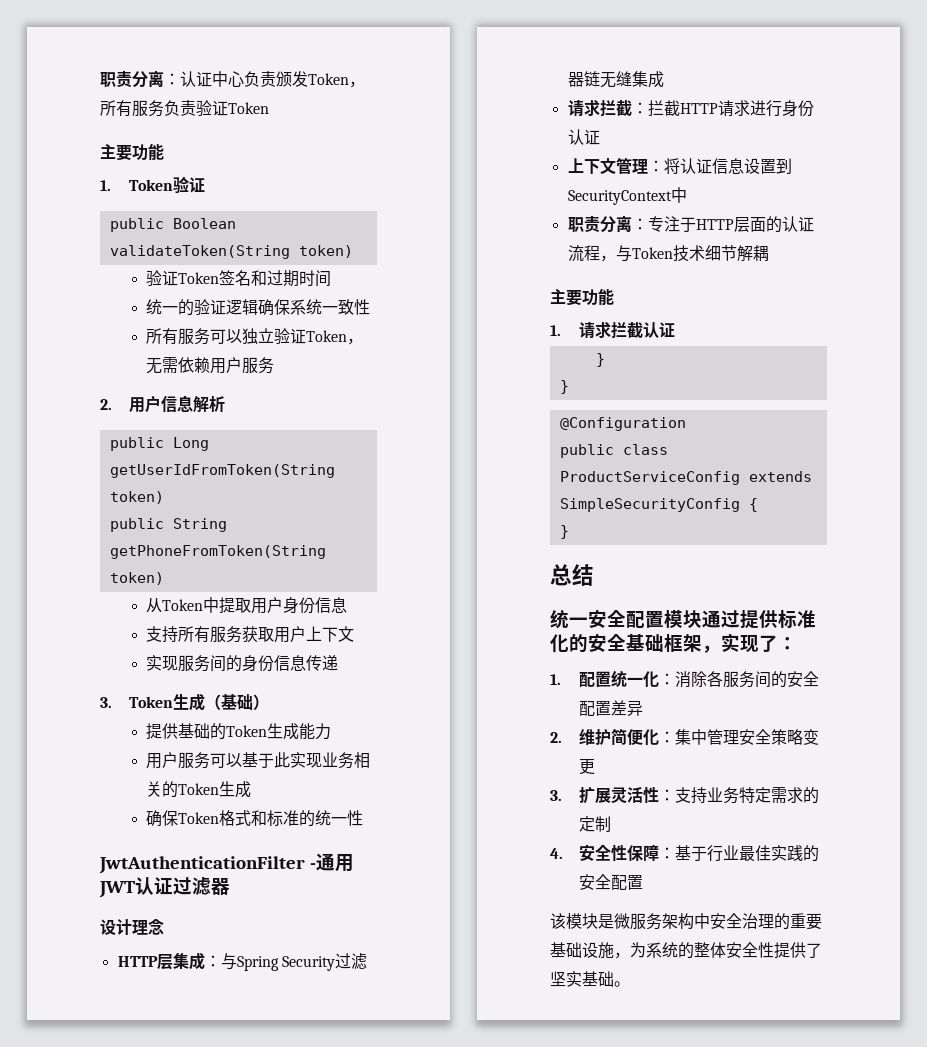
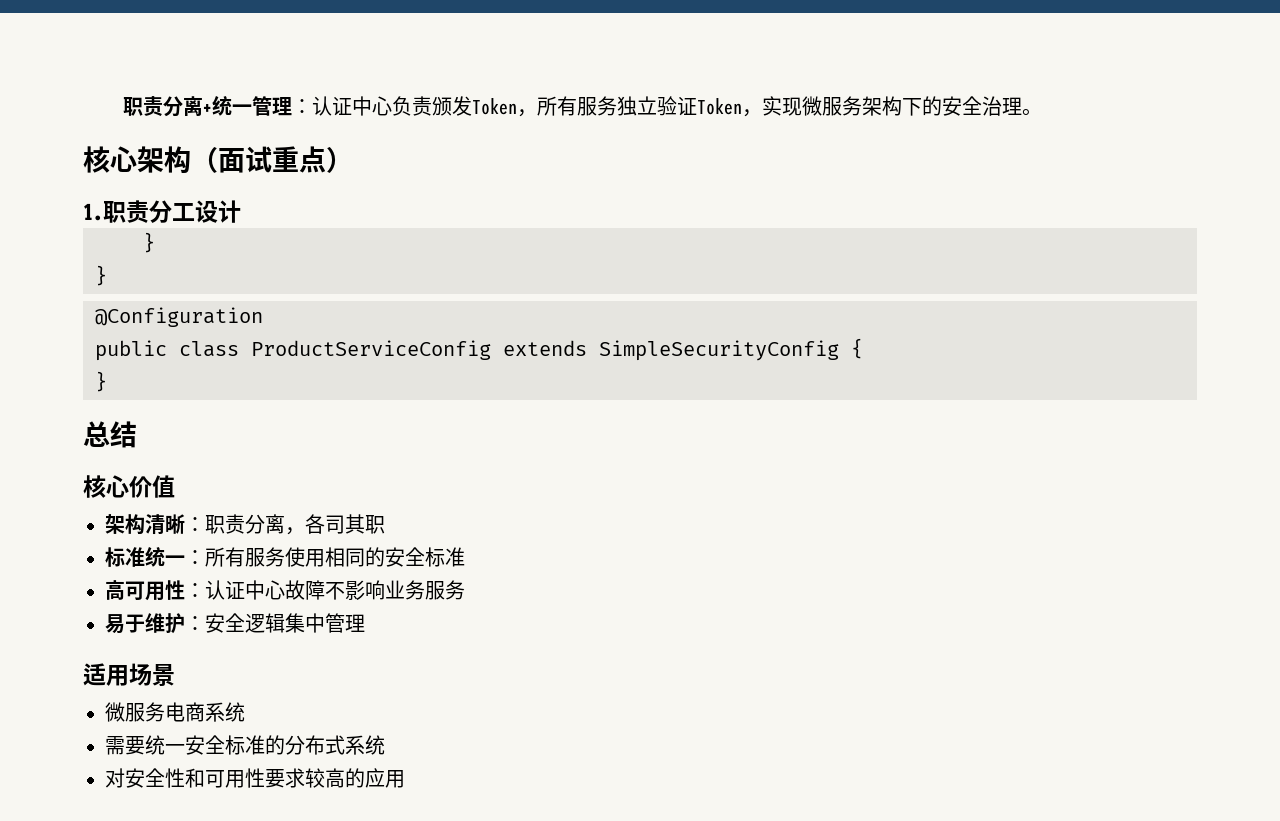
- 职责分离：认证中心负责颁发Token，所有服务负责验证Token
- 主要功能
- 1. Token验证
- public Boolean validateToken(String token)
- 验证Token签名和过期时间
- 统一的验证逻辑确保系统一致性
- 所有服务可以独立验证Token，无需依赖用户服务
- 2.用户信息解析
- public Long getUserIdFromToken(String token)
- public String getPhoneFromToken(String token)
- 从Token中提取用户身份信息
- 支持所有服务获取用户上下文
- 实现服务间的身份信息传递
- 3. Token生成（基础）
- 提供基础的Token生成能力
- 用户服务可以基于此实现业务相关的Token生成
- 确保Token格式和标准的统一性
- JwtAuthenticationFilter -通用JWT认证过滤器
- 设计理念
- HTTP层集成：与Spring Security过滤器链无缝集成
- 请求拦截：拦截HTTP请求进行身份认证
- 上下文管理：将认证信息设置到SecurityContext中
- 职责分离：专注于HTTP层面的认证流程，与Token技术细节解耦
- 主要功能
- 1.请求拦截认证
+ 职责分离+统一管理：认证中心负责颁发Token，所有服务独立验证Token，实现微服务架构下的安全治理。
+ 核心架构（面试重点）
+ 1.职责分工设计
- 统一安全配置模块通过提供标准化的安全基础框架，实现了：
- 1.配置统一化：消除各服务间的安全配置差异
- 2.维护简便化：集中管理安全策略变更
- 3.扩展灵活性：支持业务特定需求的定制
- 4.安全性保障：基于行业最佳实践的安全配置
- 该模块是微服务架构中安全治理的重要基础设施，为系统的整体安全性提供了坚实基础。
+ 核心价值
+ 架构清晰：职责分离，各司其职
+ 标准统一：所有服务使用相同的安全标准
+ 高可用性：认证中心故障不影响业务服务
+ 易于维护：安全逻辑集中管理
+ 适用场景
+ 微服务电商系统
+ 需要统一安全标准的分布式系统
+ 对安全性和可用性要求较高的应用

